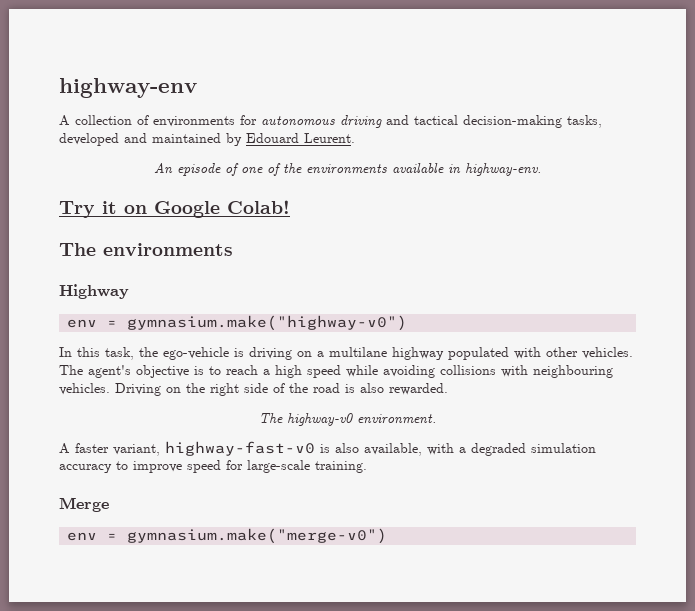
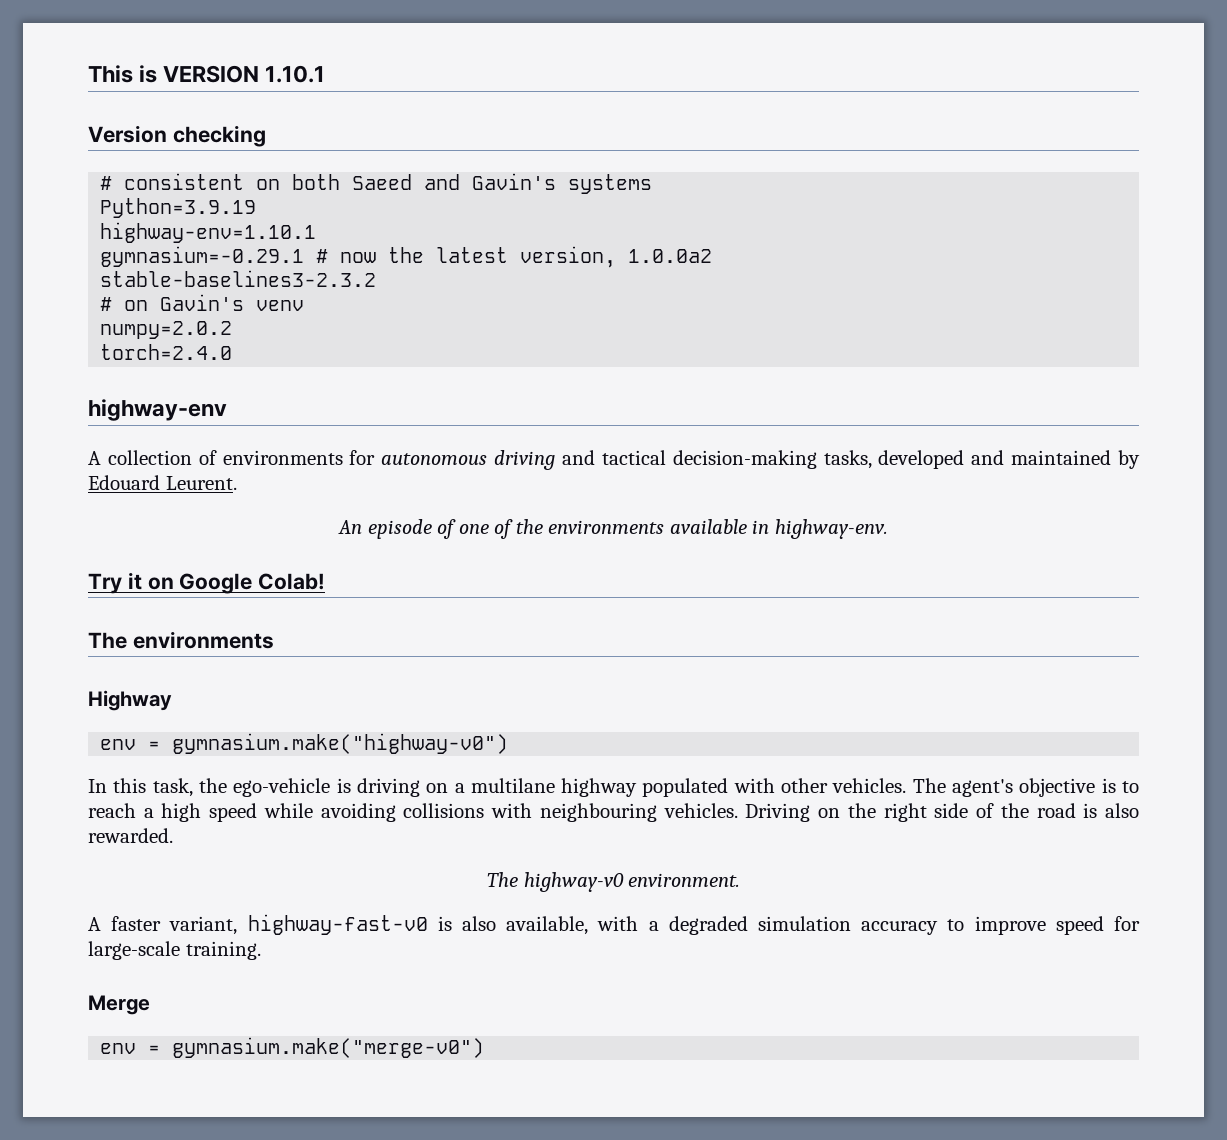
+ This is VERSION 1.10.1
+ Version checking
+ # consistent on both Saeed and Gavin's systems
+ Python=3.9.19
+ highway-env=1.10.1
+ gymnasium=-0.29.1 # now the latest version, 1.0.0a2
+ stable-baselines3-2.3.2
+ # on Gavin's venv
+ numpy=2.0.2
+ torch=2.4.0

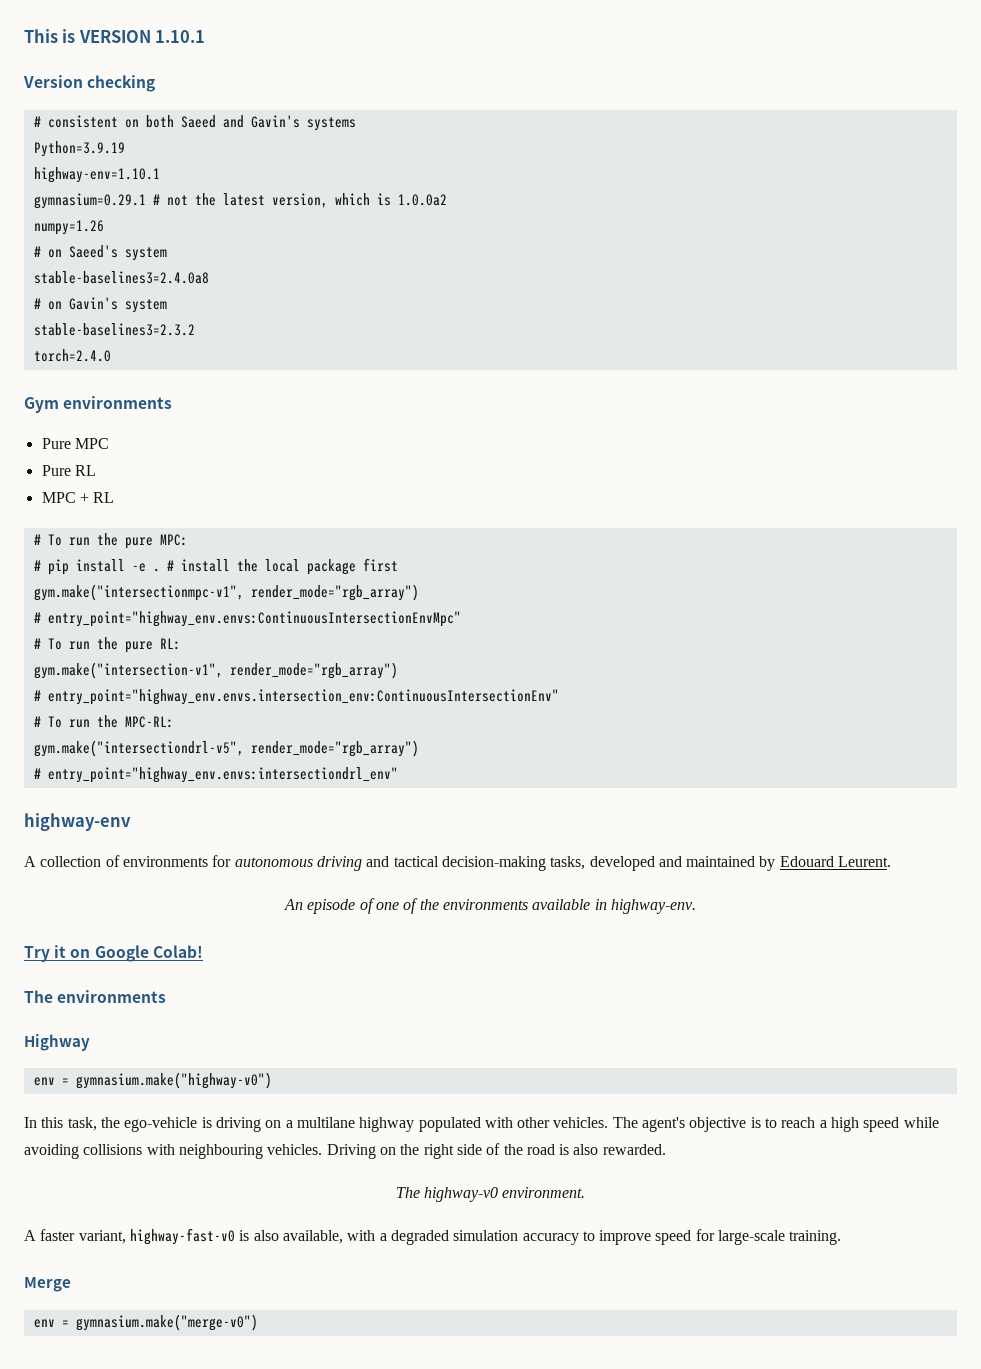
- gymnasium=-0.29.1 # now the latest version, 1.0.0a2
+ gymnasium=0.29.1 # not the latest version, which is 1.0.0a2
- stable-baselines3-2.3.2
+ numpy=1.26
+ # on Saeed's system
+ stable-baselines3=2.4.0a8
- # on Gavin's venv
- numpy=2.0.2
+ # on Gavin's system
+ stable-baselines3=2.3.2
+ Gym environments
+ Pure MPC
+ Pure RL
+ MPC + RL
+ # To run the pure MPC:
+ # pip install -e . # install the local package first
+ gym.make("intersectionmpc-v1", render_mode="rgb_array")
+ # entry_point="highway_env.envs:ContinuousIntersectionEnvMpc"
+ # To run the pure RL:
+ gym.make("intersection-v1", render_mode="rgb_array")
+ # entry_point="highway_env.envs.intersection_env:ContinuousIntersectionEnv"
+ # To run the MPC-RL:
+ gym.make("intersectiondrl-v5", render_mode="rgb_array")
+ # entry_point="highway_env.envs:intersectiondrl_env"

